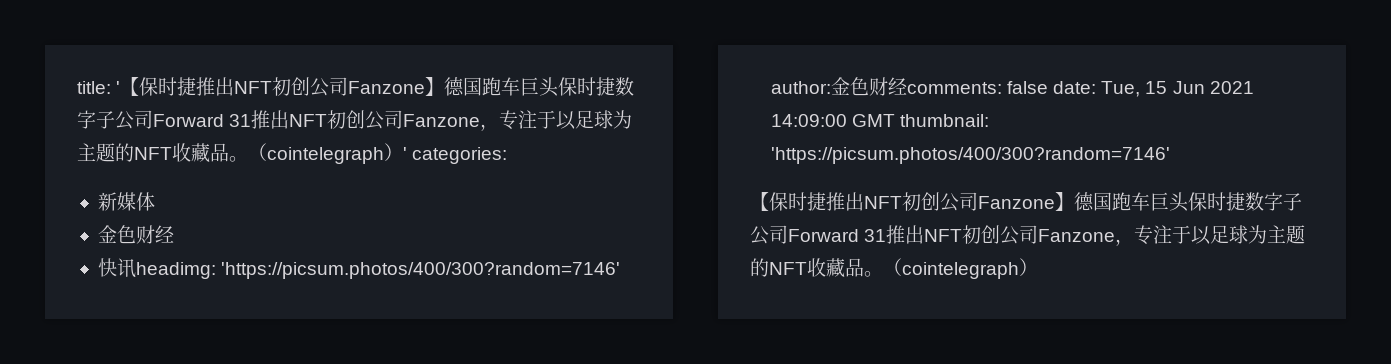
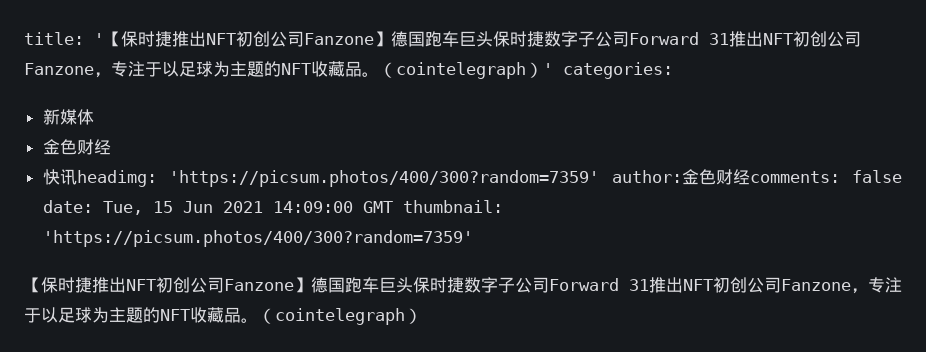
- 快讯headimg: 'https://picsum.photos/400/300?random=7146' author:金色财经comments: false date: Tue, 15 Jun 2021 14:09:00 GMT thumbnail: 'https://picsum.photos/400/300?random=7146'
+ 快讯headimg: 'https://picsum.photos/400/300?random=7359' author:金色财经comments: false date: Tue, 15 Jun 2021 14:09:00 GMT thumbnail: 'https://picsum.photos/400/300?random=7359'

